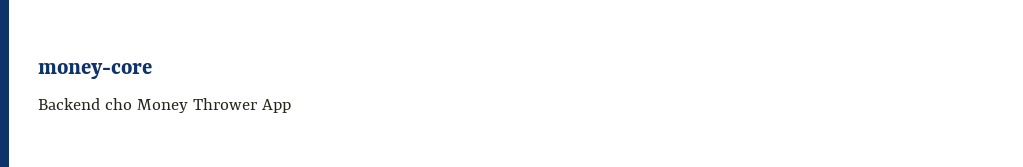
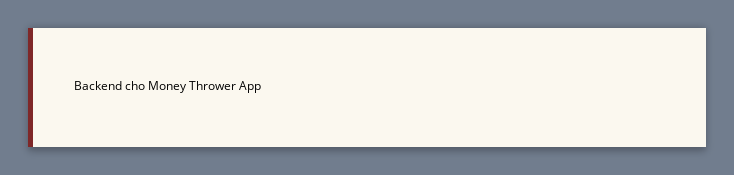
- money-core

